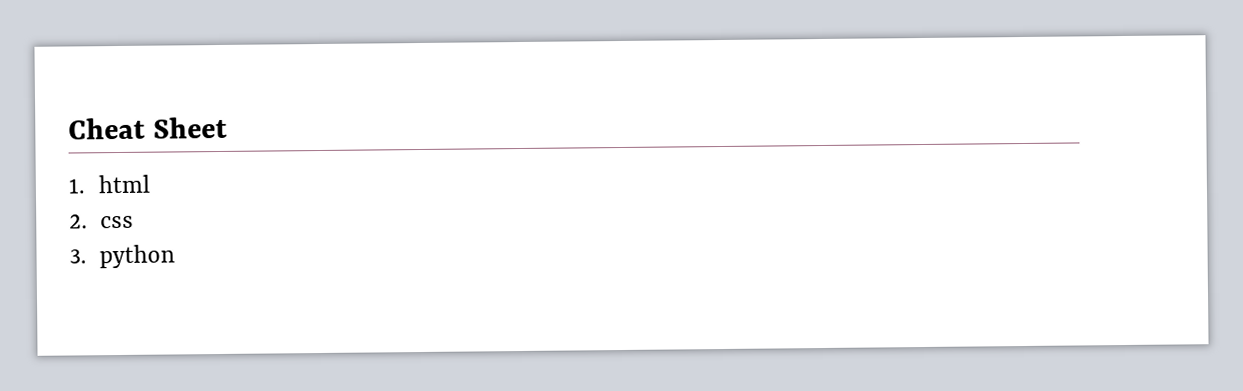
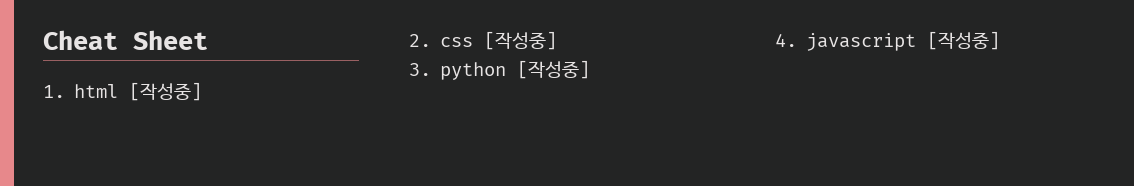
- 1. html
+ 1. html [작성중]
- 2. css
+ 2. css [작성중]
- 3. python
+ 3. python [작성중]
+ 4. javascript [작성중]

